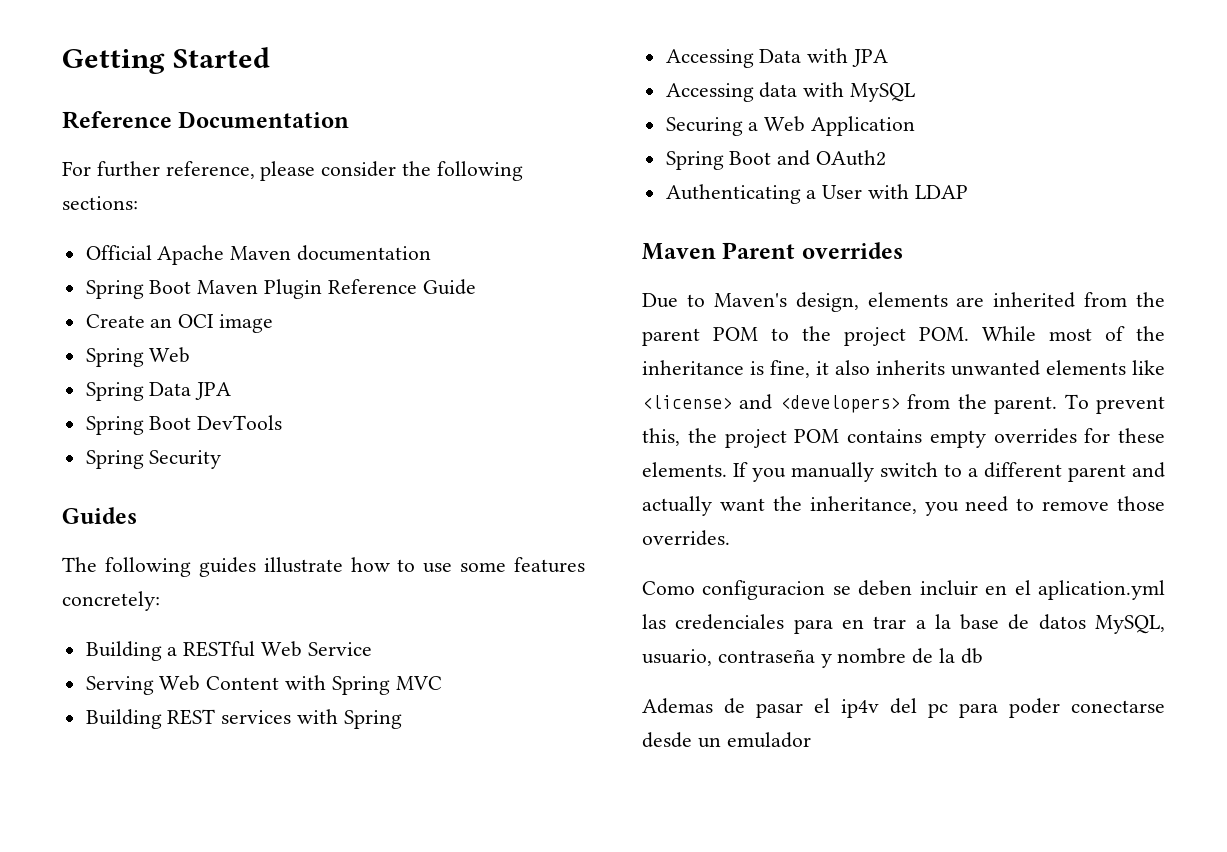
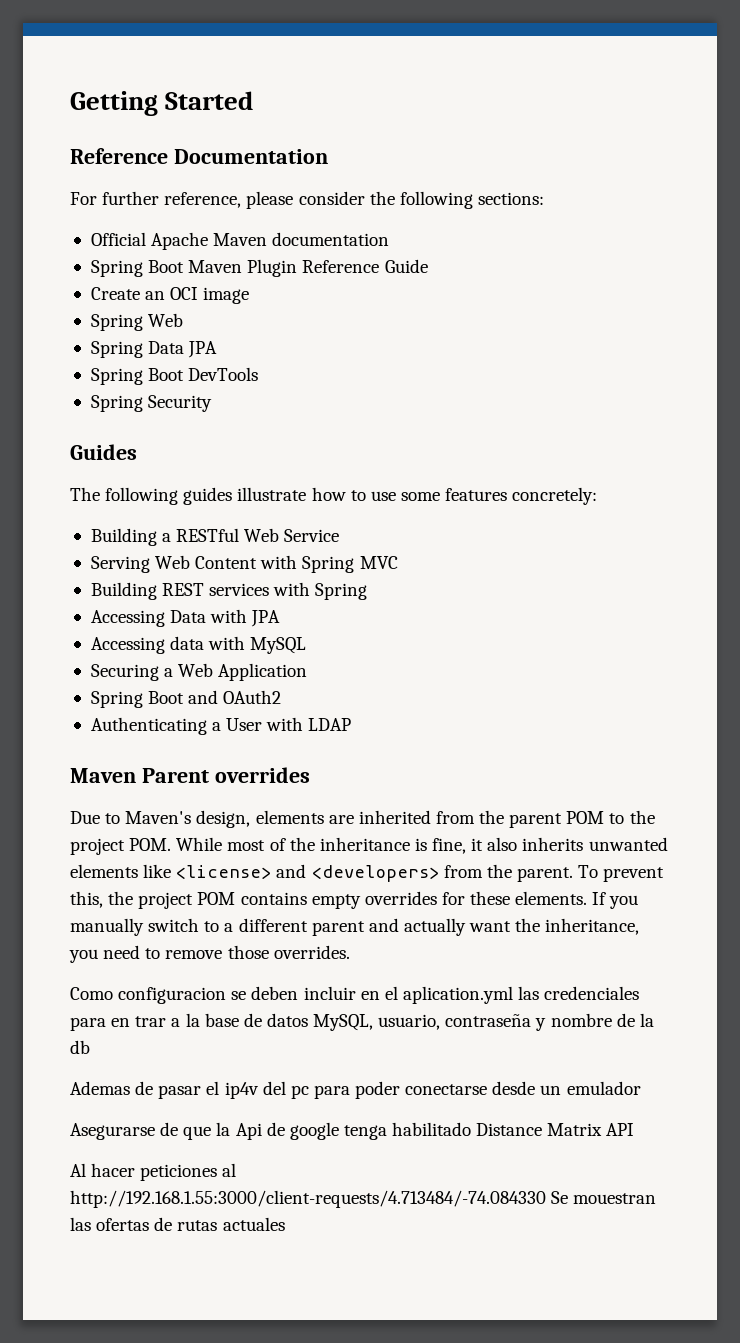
+ Asegurarse de que la Api de google tenga habilitado Distance Matrix API
+ Al hacer peticiones al http://192.168.1.55:3000/client-requests/4.713484/-74.084330 Se mouestran las ofertas de rutas actuales

